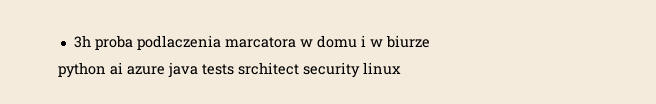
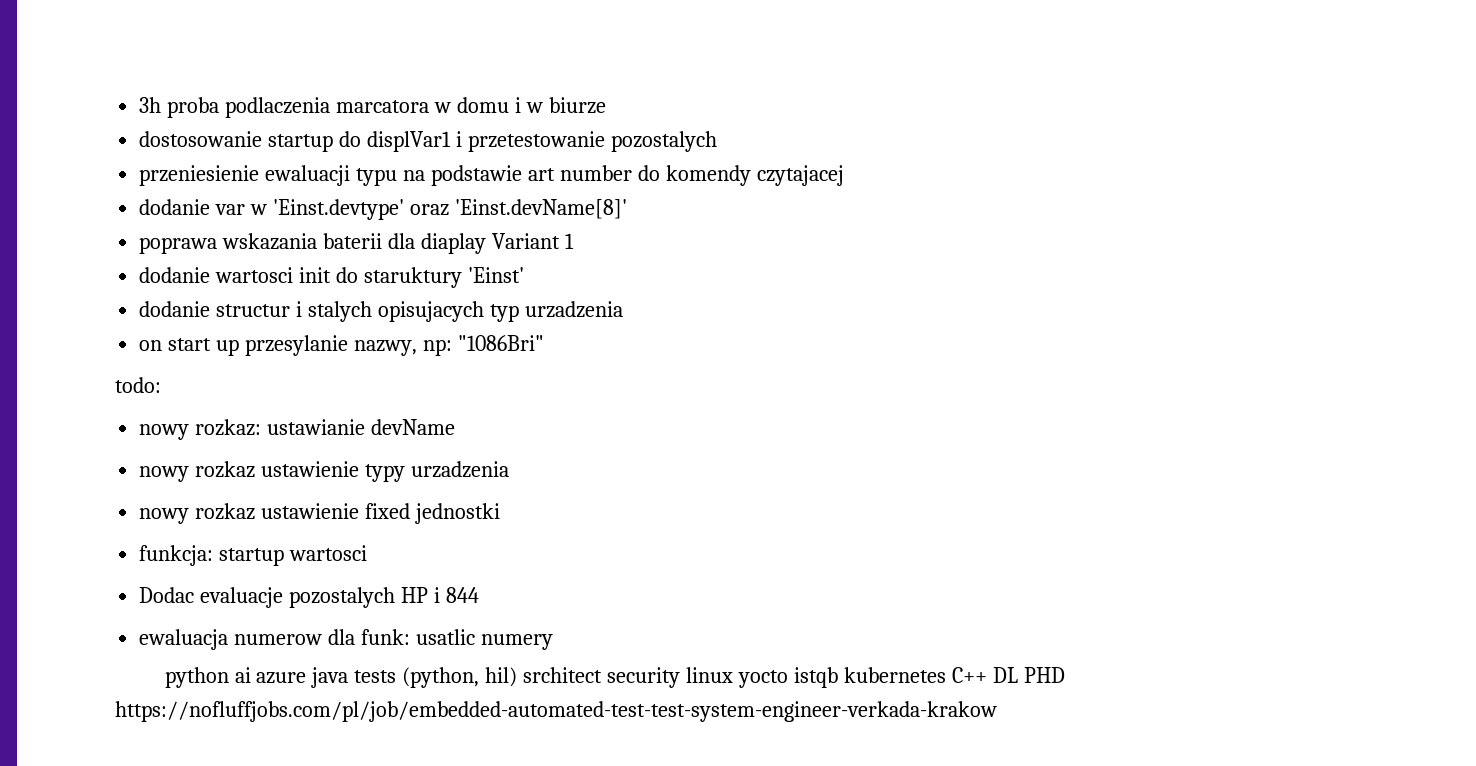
+ dostosowanie startup do displVar1 i przetestowanie pozostalych
+ przeniesienie ewaluacji typu na podstawie art number do komendy czytajacej
+ dodanie var w 'Einst.devtype' oraz 'Einst.devName[8]'
+ poprawa wskazania baterii dla diaplay Variant 1
+ dodanie wartosci init do staruktury 'Einst'
+ dodanie structur i stalych opisujacych typ urzadzenia
+ on start up przesylanie nazwy, np: "1086Bri"
+ todo:
+ nowy rozkaz: ustawianie devName
+ nowy rozkaz ustawienie typy urzadzenia
+ nowy rozkaz ustawienie fixed jednostki
+ funkcja: startup wartosci
+ Dodac evaluacje pozostalych HP i 844
+ ewaluacja numerow dla funk: usatlic numery
- python ai azure java tests srchitect security linux
+ python ai azure java tests (python, hil) srchitect security linux yocto istqb kubernetes C++ DL PHD https://nofluffjobs.com/pl/job/embedded-automated-test-test-system-engineer-verkada-krakow

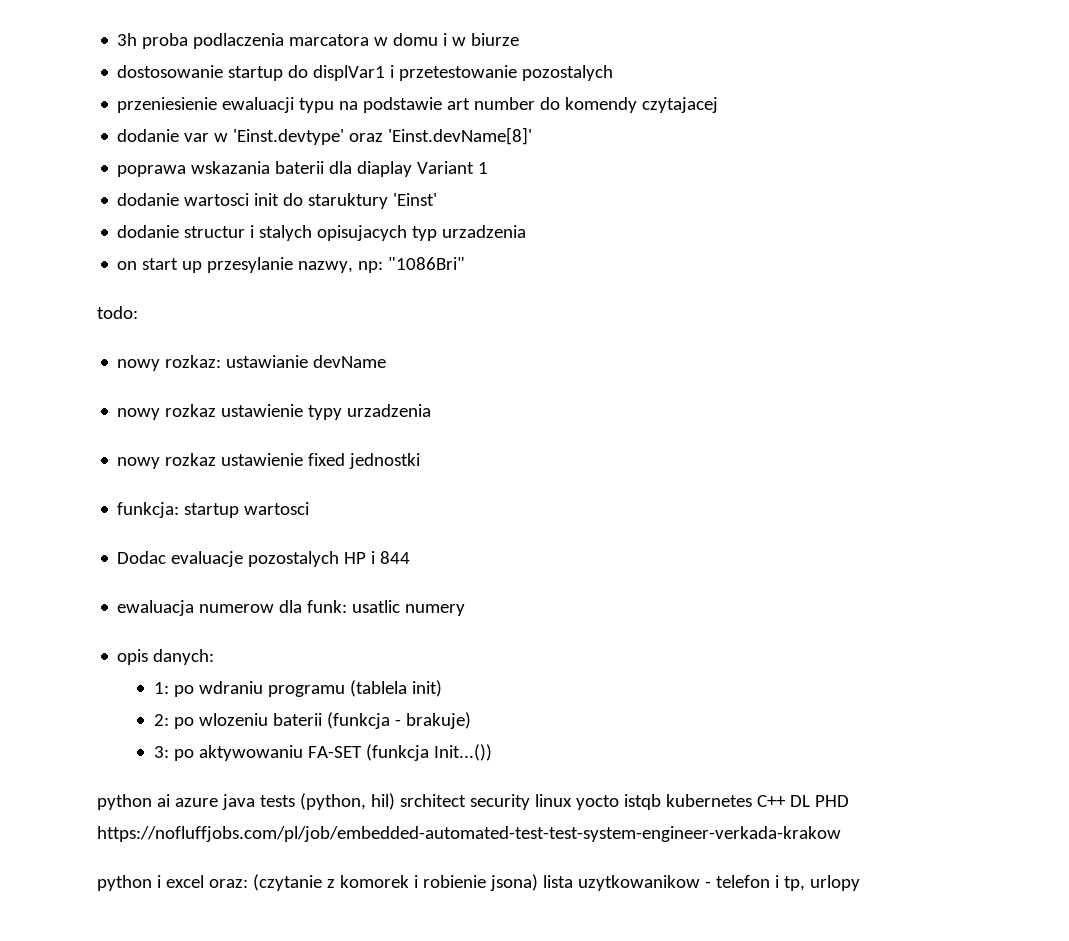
+ opis danych:
+ 1: po wdraniu programu (tablela init)
+ 2: po wlozeniu baterii (funkcja - brakuje)
+ 3: po aktywowaniu FA-SET (funkcja Init...())
+ python i excel oraz: (czytanie z komorek i robienie jsona) lista uzytkowanikow - telefon i tp, urlopy

